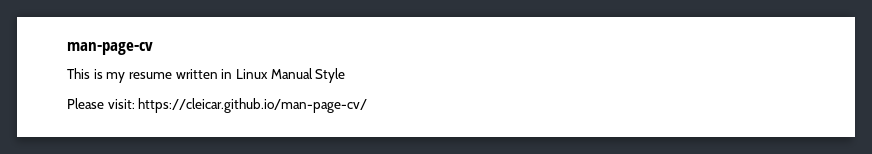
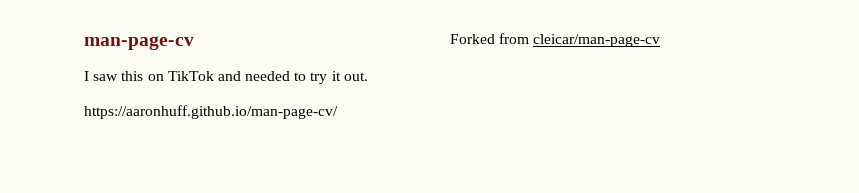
- This is my resume written in Linux Manual Style
- Please visit: https://cleicar.github.io/man-page-cv/
+ I saw this on TikTok and needed to try it out.
+ https://aaronhuff.github.io/man-page-cv/
+ Forked from cleicar/man-page-cv

